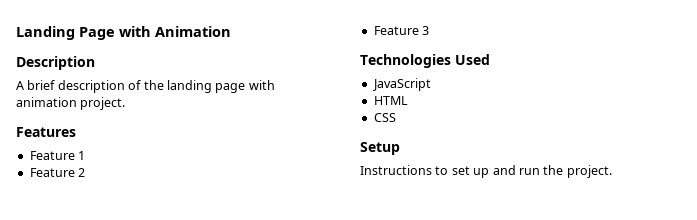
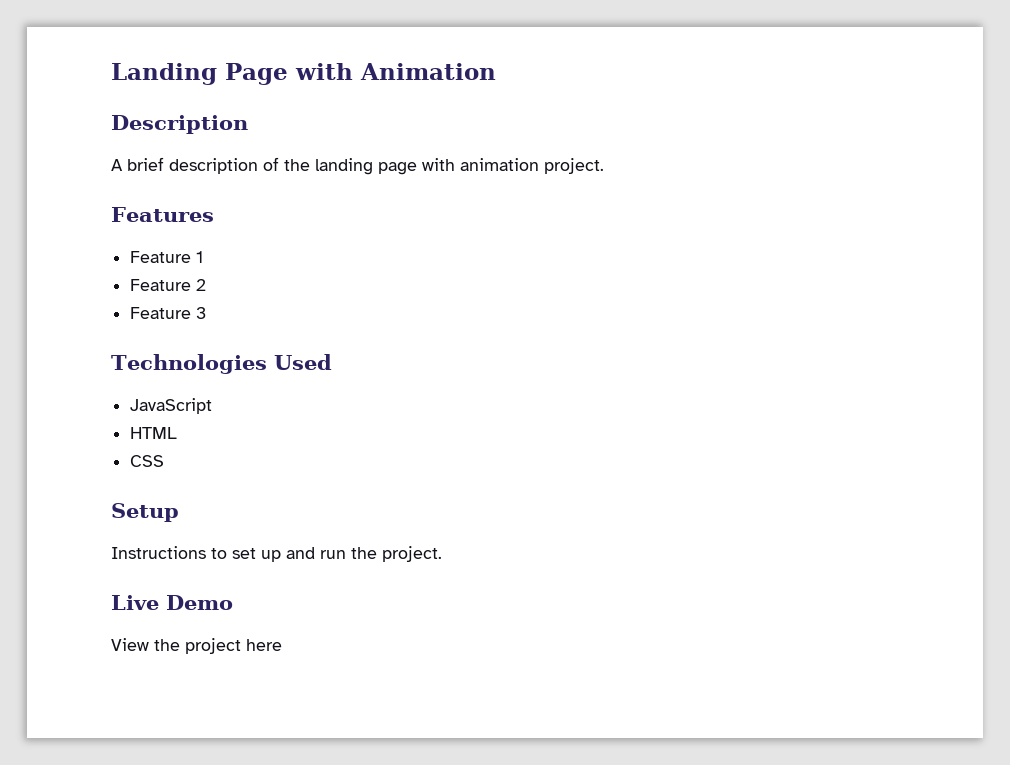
+ Live Demo
+ View the project here

